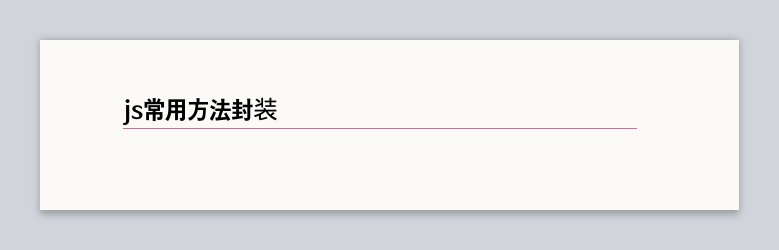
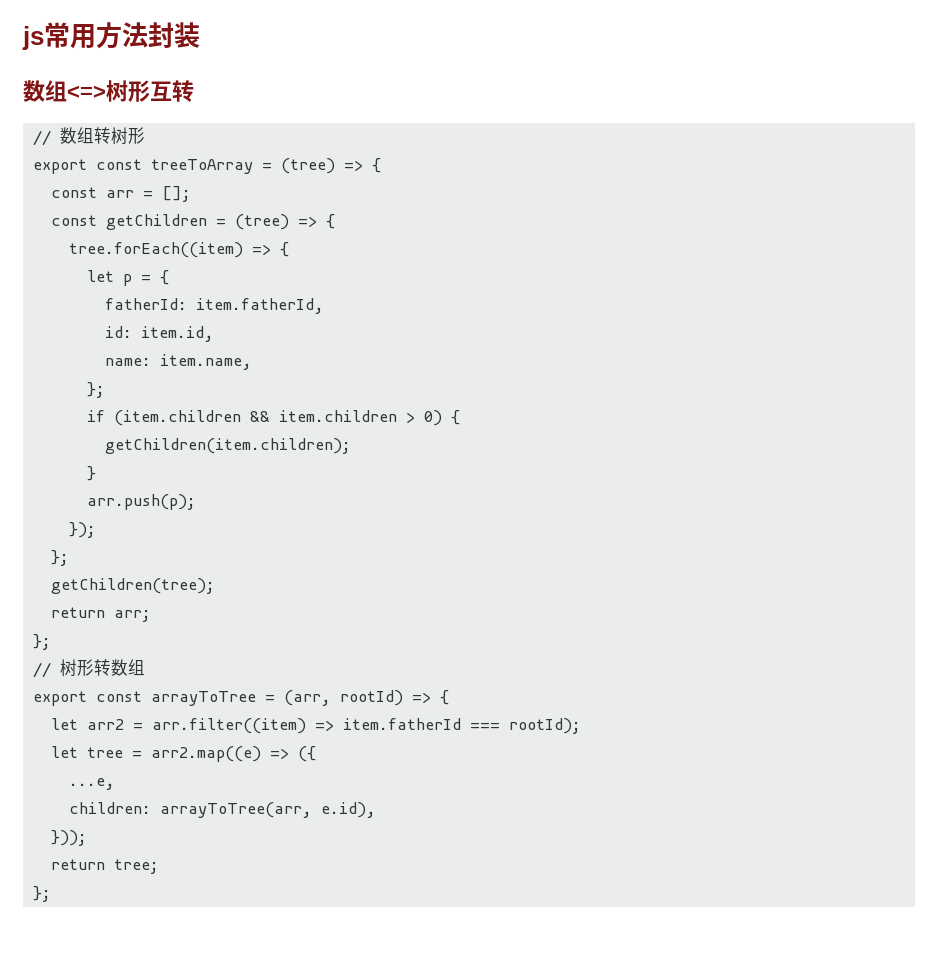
+ 数组<=>树形互转
+ // 数组转树形
+ export const treeToArray = (tree) => {
+ const arr = [];
+ const getChildren = (tree) => {
+ tree.forEach((item) => {
+ let p = {
+ fatherId: item.fatherId,
+ id: item.id,
+ name: item.name,
+ };
+ if (item.children && item.children > 0) {
+ getChildren(item.children);
+ }
+ arr.push(p);
+ });
+ };
+ getChildren(tree);
+ return arr;
+ };
+ // 树形转数组
+ export const arrayToTree = (arr, rootId) => {
+ let arr2 = arr.filter((item) => item.fatherId === rootId);
+ let tree = arr2.map((e) => ({
+ ...e,
+ children: arrayToTree(arr, e.id),
+ }));
+ return tree;
+ };

